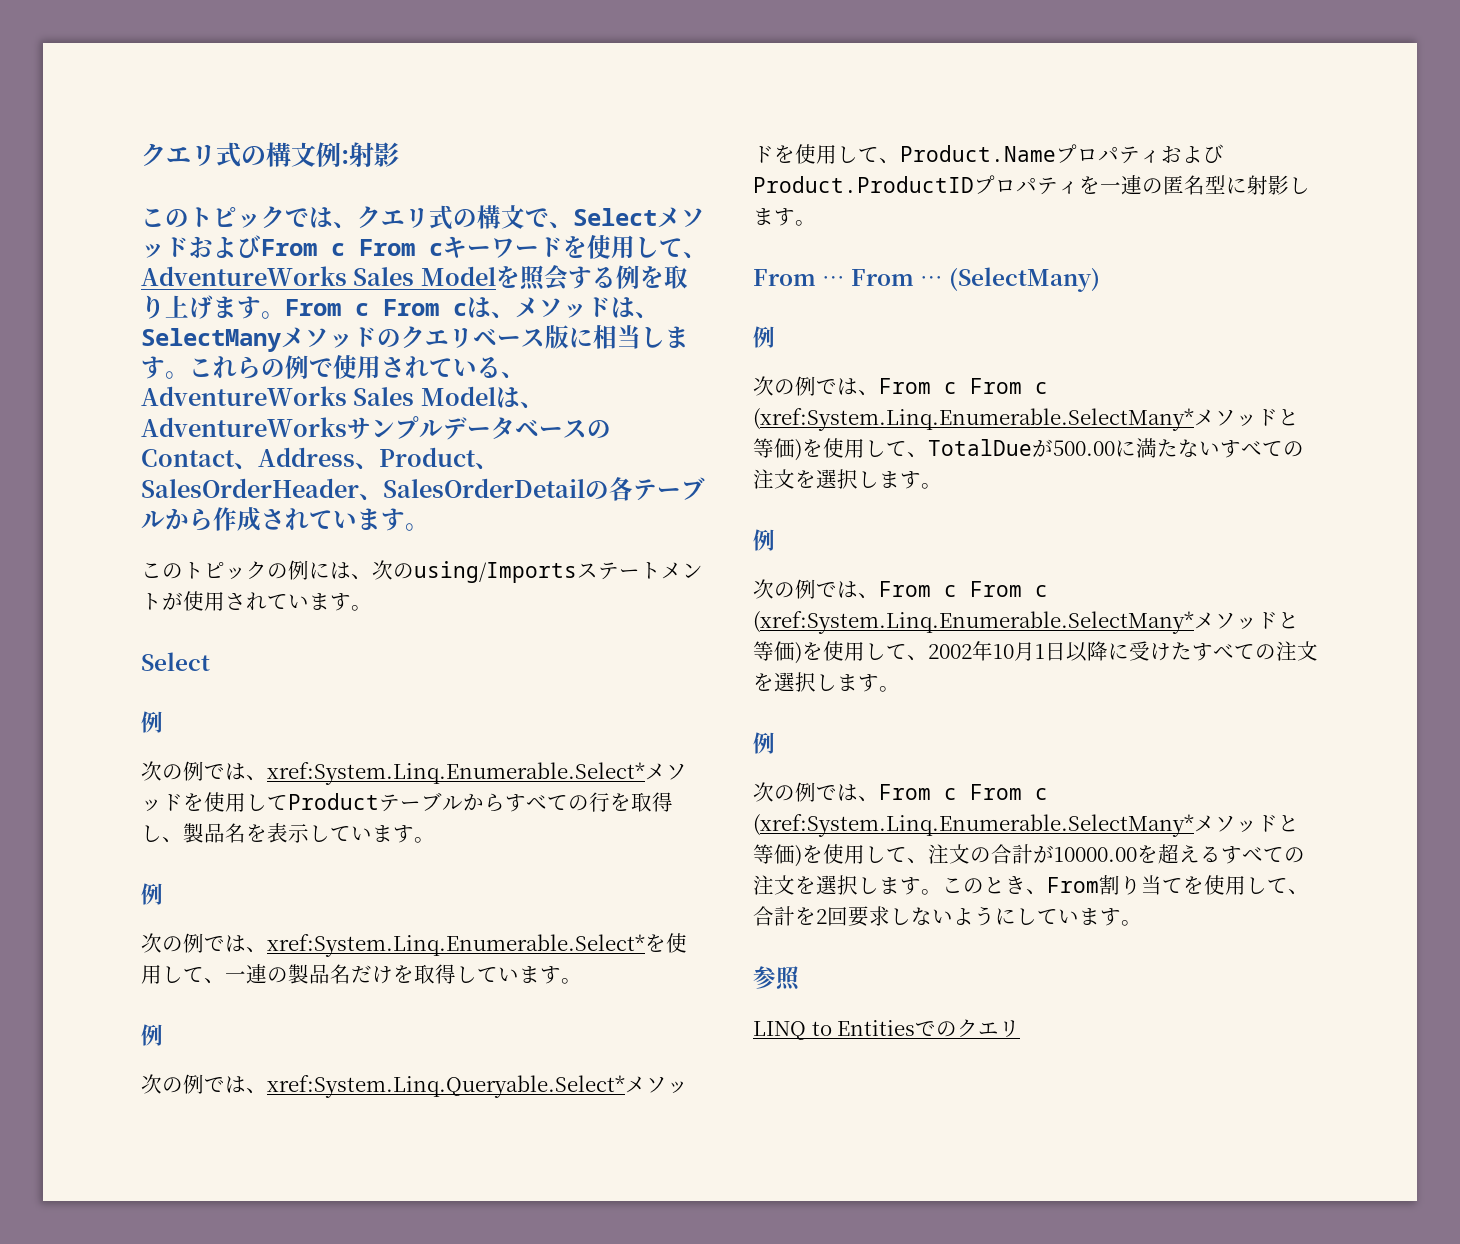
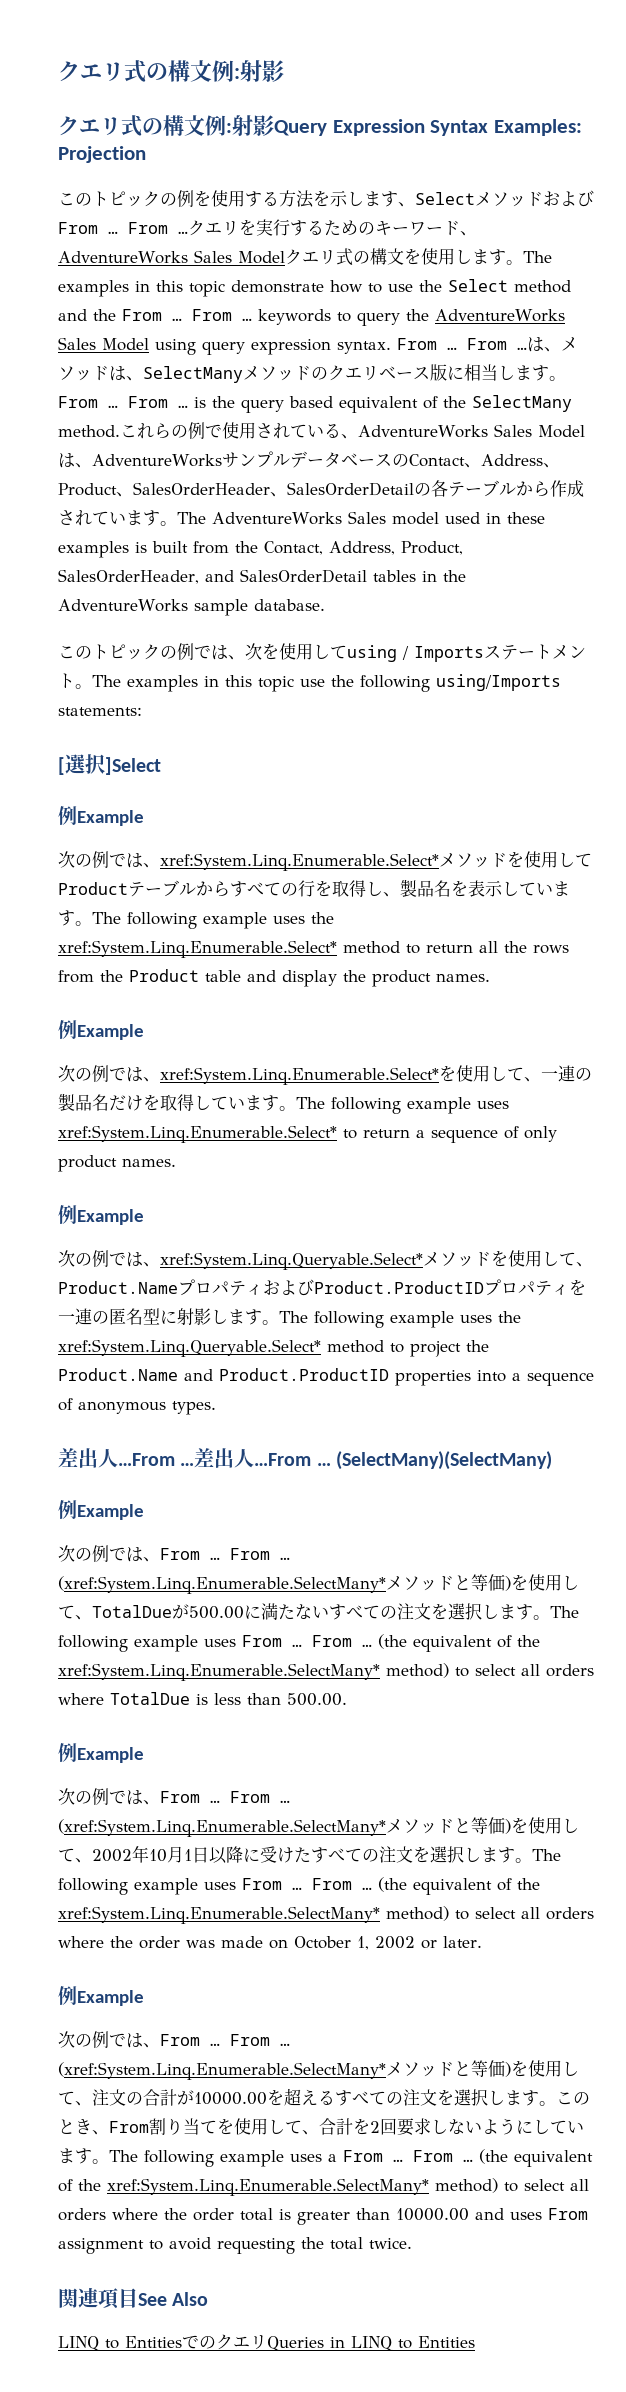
- このトピックでは、クエリ式の構文で、SelectメソッドおよびFrom c From cキーワードを使用して、AdventureWorks Sales Modelを照会する例を取り上げます。From c From cは、メソッドは、SelectManyメソッドのクエリベース版に相当します。
+ クエリ式の構文例:射影Query Expression Syntax Examples: Projection
+ このトピックの例を使用する方法を示します、SelectメソッドおよびFrom … From …クエリを実行するためのキーワード、AdventureWorks Sales Modelクエリ式の構文を使用します。The examples in this topic demonstrate how to use the Select method and the From … From … keywords to query the AdventureWorks Sales Model using query expression syntax. From … From …は、メソッドは、SelectManyメソッドのクエリベース版に相当します。
+ From … From … is the query based equivalent of the SelectMany method.
- これらの例で使用されている、AdventureWorks Sales Modelは、AdventureWorksサンプルデータベースのContact、Address、Product、SalesOrderHeader、SalesOrderDetailの各テーブルから作成されています。
- このトピックの例には、次のusing/Importsステートメントが使用されています。
- Select
- 例
+ これらの例で使用されている、AdventureWorks Sales Modelは、AdventureWorksサンプルデータベースのContact、Address、Product、SalesOrderHeader、SalesOrderDetailの各テーブルから作成されています。The AdventureWorks Sales model used in these examples is built from the Contact, Address, Product, SalesOrderHeader, and SalesOrderDetail tables in the AdventureWorks sample database.
+ このトピックの例では、次を使用してusing / Importsステートメント。The examples in this topic use the following using/Imports statements:
+ [選択]Select
+ 例Example
- 次の例では、xref:System.Linq.Enumerable.Select*メソッドを使用してProductテーブルからすべての行を取得し、製品名を表示しています。
- 例
+ 次の例では、xref:System.Linq.Enumerable.Select*メソッドを使用してProductテーブルからすべての行を取得し、製品名を表示しています。The following example uses the xref:System.Linq.Enumerable.Select* method to return all the rows from the Product table and display the product names.
+ 例Example
- 次の例では、xref:System.Linq.Enumerable.Select*を使用して、一連の製品名だけを取得しています。
- 例
+ 次の例では、xref:System.Linq.Enumerable.Select*を使用して、一連の製品名だけを取得しています。The following example uses xref:System.Linq.Enumerable.Select* to return a sequence of only product names.
+ 例Example
- 次の例では、xref:System.Linq.Queryable.Select*メソッドを使用して、Product.NameプロパティおよびProduct.ProductIDプロパティを一連の匿名型に射影します。
- From … From … (SelectMany)
- 例
- 次の例では、From c From c (xref:System.Linq.Enumerable.SelectMany*メソッドと等価)を使用して、TotalDueが500.00に満たないすべての注文を選択します。
- 例
- 次の例では、From c From c (xref:System.Linq.Enumerable.SelectMany*メソッドと等価)を使用して、2002年10月1日以降に受けたすべての注文を選択します。
- 例
- 次の例では、From c From c (xref:System.Linq.Enumerable.SelectMany*メソッドと等価)を使用して、注文の合計が10000.00を超えるすべての注文を選択します。
+ 次の例では、xref:System.Linq.Queryable.Select*メソッドを使用して、Product.NameプロパティおよびProduct.ProductIDプロパティを一連の匿名型に射影します。The following example uses the xref:System.Linq.Queryable.Select* method to project the Product.Name and Product.ProductID properties into a sequence of anonymous types.
+ 差出人…From …差出人…From … (SelectMany)(SelectMany)
+ 例Example
+ 次の例では、From … From … (xref:System.Linq.Enumerable.SelectMany*メソッドと等価)を使用して、TotalDueが500.00に満たないすべての注文を選択します。The following example uses From … From … (the equivalent of the xref:System.Linq.Enumerable.SelectMany* method) to select all orders where TotalDue is less than 500.00.
+ 例Example
+ 次の例では、From … From … (xref:System.Linq.Enumerable.SelectMany*メソッドと等価)を使用して、2002年10月1日以降に受けたすべての注文を選択します。The following example uses From … From … (the equivalent of the xref:System.Linq.Enumerable.SelectMany* method) to select all orders where the order was made on October 1, 2002 or later.
+ 例Example
+ 次の例では、From … From … (xref:System.Linq.Enumerable.SelectMany*メソッドと等価)を使用して、注文の合計が10000.00を超えるすべての注文を選択します。
- このとき、From割り当てを使用して、合計を2回要求しないようにしています。
- 参照
+ このとき、From割り当てを使用して、合計を2回要求しないようにしています。The following example uses a From … From … (the equivalent of the xref:System.Linq.Enumerable.SelectMany* method) to select all orders where the order total is greater than 10000.00 and uses From assignment to avoid requesting the total twice.
+ 関連項目See Also
- LINQ to Entitiesでのクエリ
+ LINQ to EntitiesでのクエリQueries in LINQ to Entities

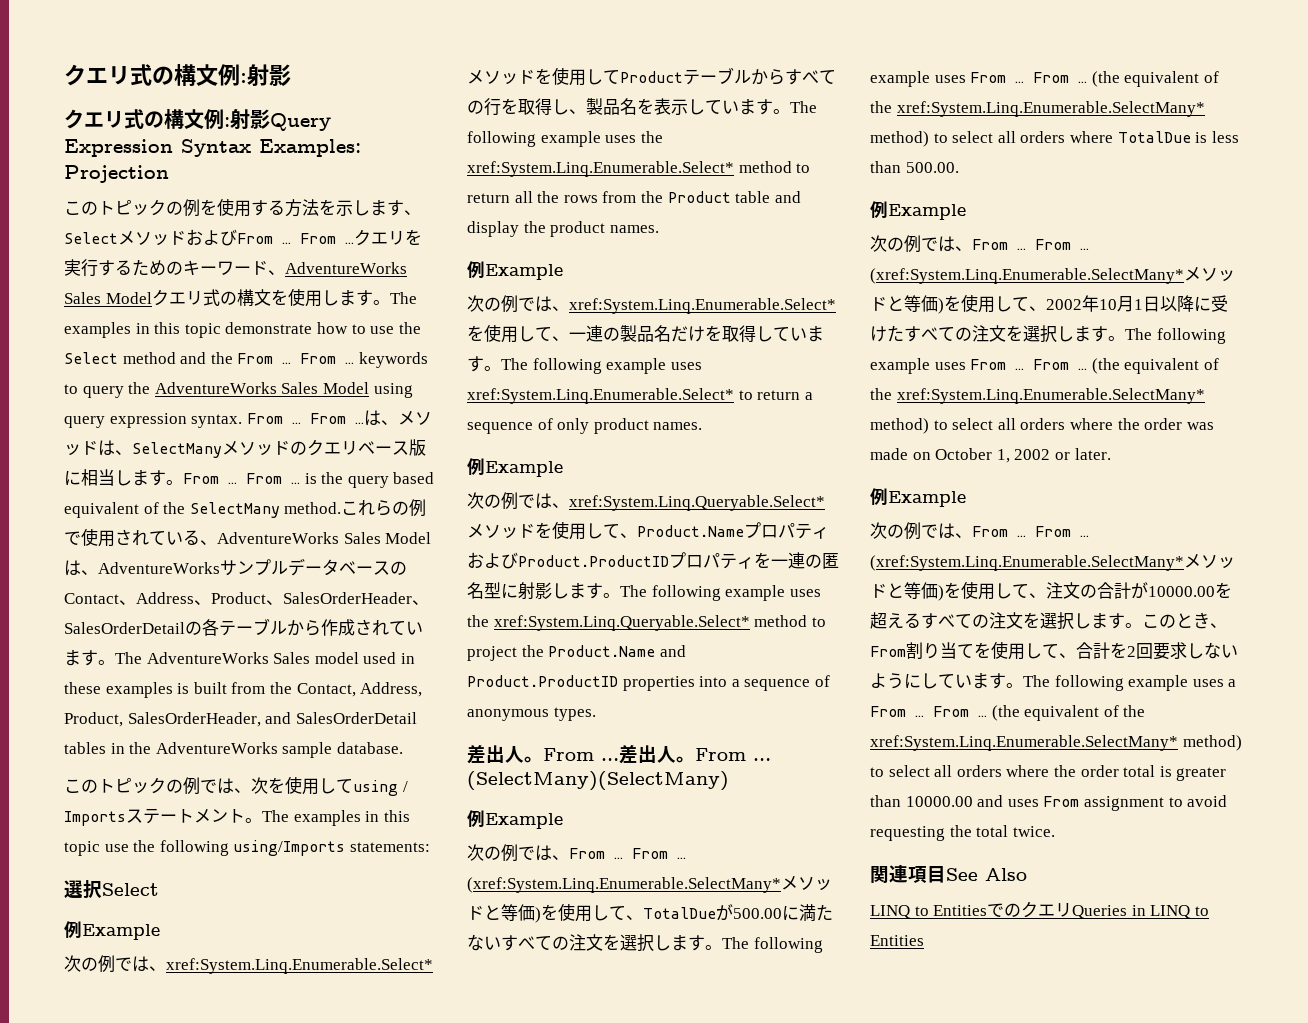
- [選択]Select
+ 選択Select
  The following example uses the xref:System.Linq.Queryable.Select* method to project the Product.Name and Product.ProductID properties into a sequence of anonymous types.
- 差出人…From …差出人…From …
+ 差出人。From …差出人。From …

